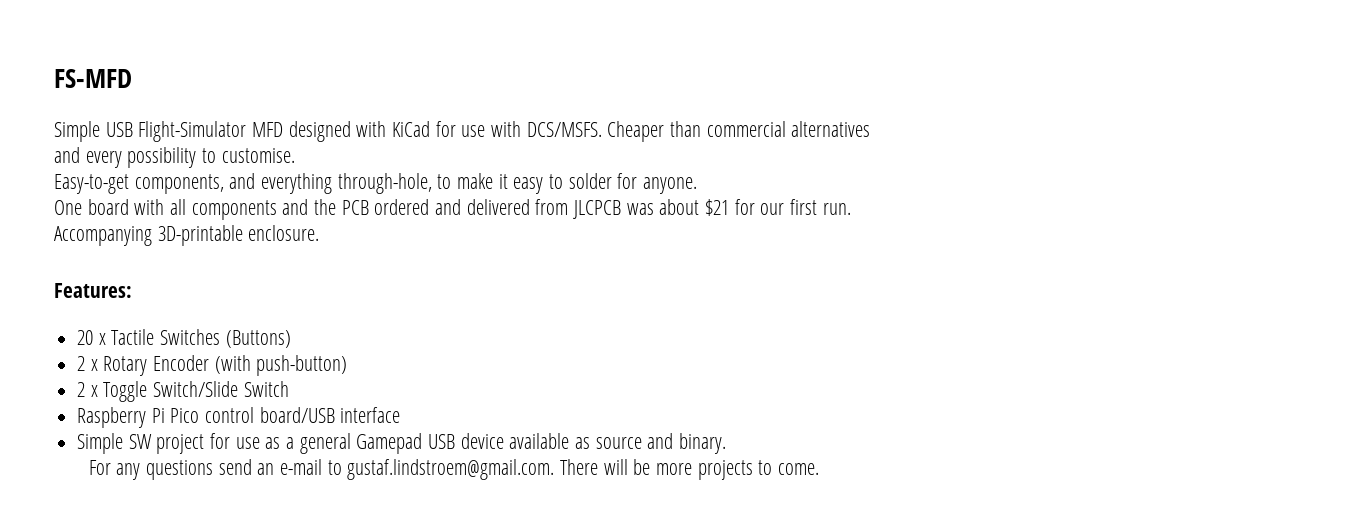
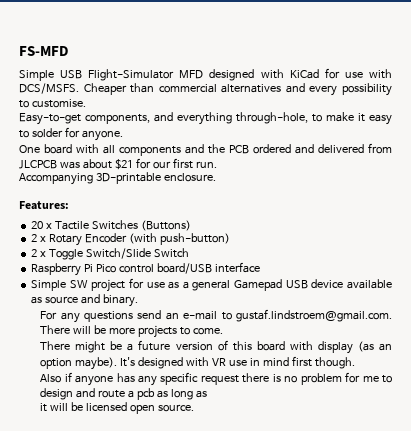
- Cheaper than commercial alternatives
- and every possibility to customise.
+ Cheaper than commercial alternatives and every possibility to customise.
+ There might be a future version of this board with display (as an option maybe). It's designed with VR use in mind first though.
+ Also if anyone has any specific request there is no problem for me to design and route a pcb as long as
+ it will be licensed open source.

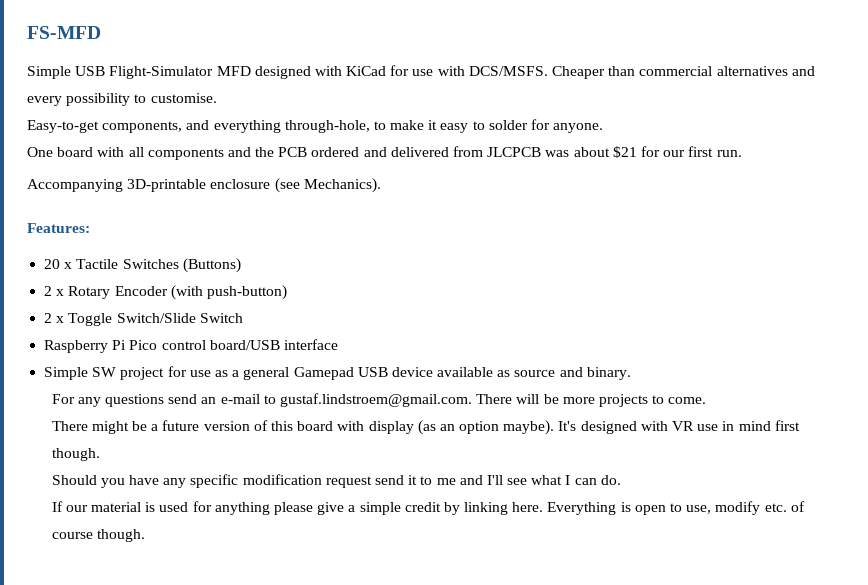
- Accompanying 3D-printable enclosure.
+ Accompanying 3D-printable enclosure (see Mechanics).
- Also if anyone has any specific request there is no problem for me to design and route a pcb as long as
- it will be licensed open source.
+ Should you have any specific modification request send it to me and I'll see what I can do.
+ If our material is used for anything please give a simple credit by linking here. Everything is open to use, modify etc. of course though.

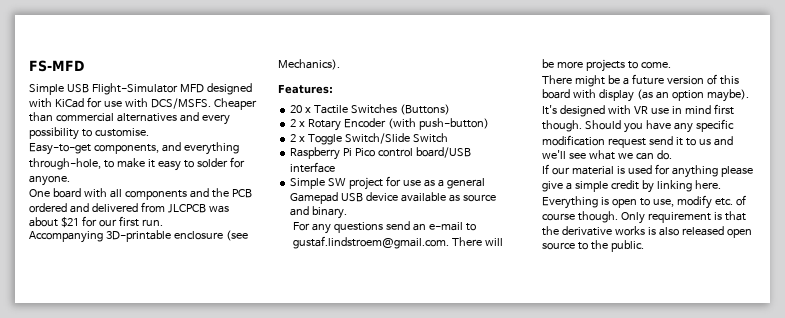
- It's designed with VR use in mind first though.
- Should you have any specific modification request send it to me and I'll see what I can do.
+ It's designed with VR use in mind first though. Should you have any specific modification request send it to us and we'll see what we can do.
+ Only requirement is that the derivative works is also released open source to the public.

